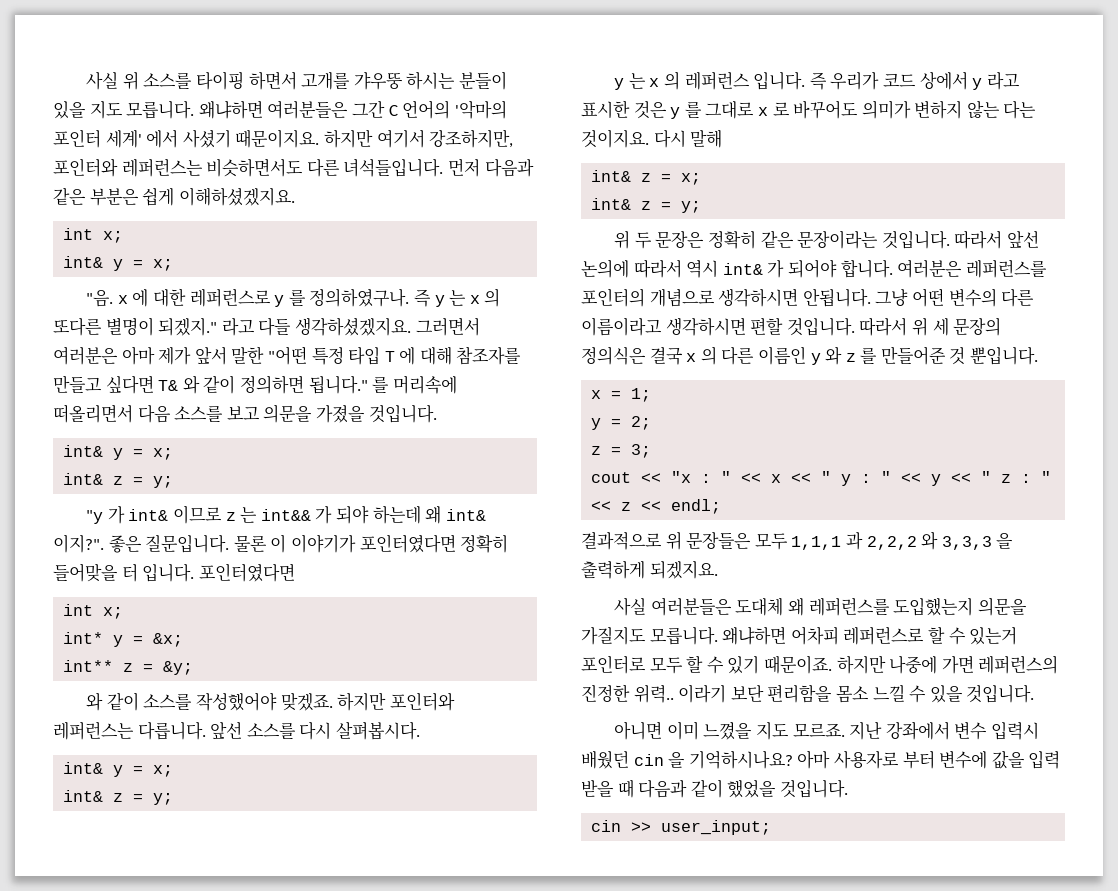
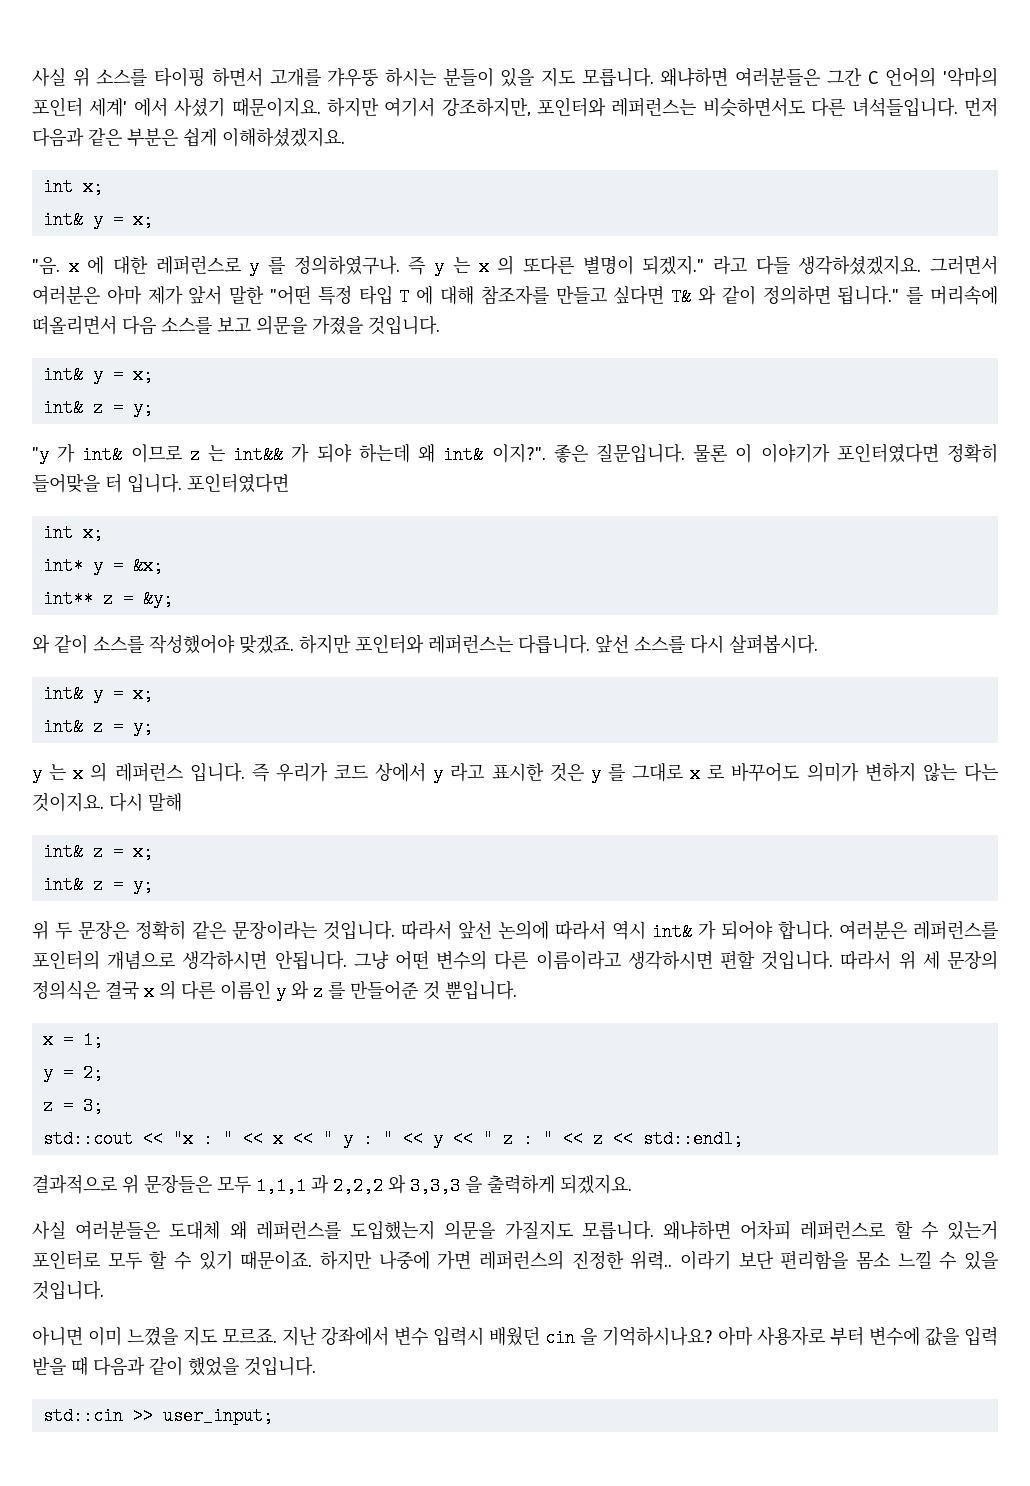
- cout << "x : " << x << " y : " << y << " z : " << z << endl;
+ std::cout << "x : " << x << " y : " << y << " z : " << z << std::endl;
- cin >> user_input;
+ std::cin >> user_input;

